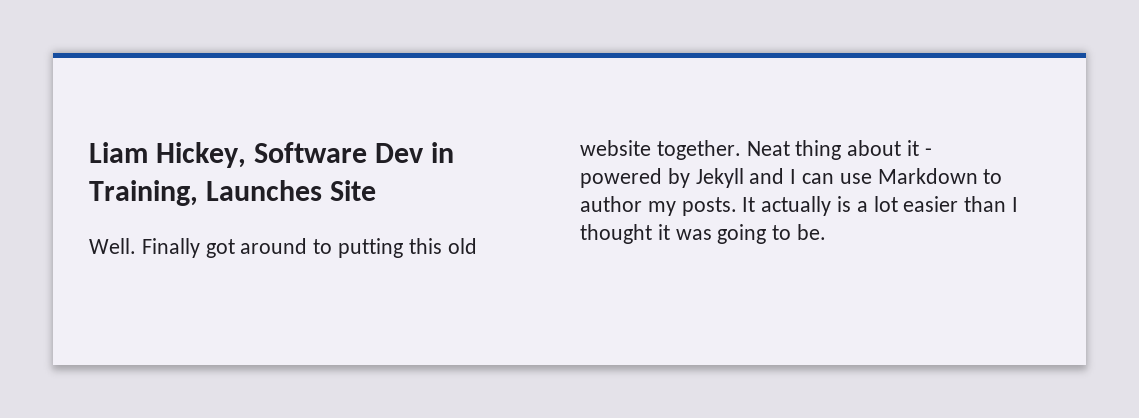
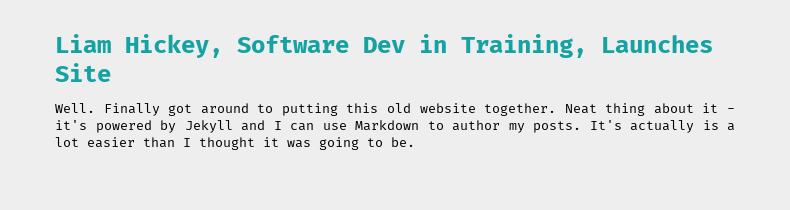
- Neat thing about it - powered by Jekyll and I can use Markdown to author my posts.
+ Neat thing about it - it's powered by Jekyll and I can use Markdown to author my posts.
- It actually is a lot easier than I thought it was going to be.
+ It's actually is a lot easier than I thought it was going to be.

